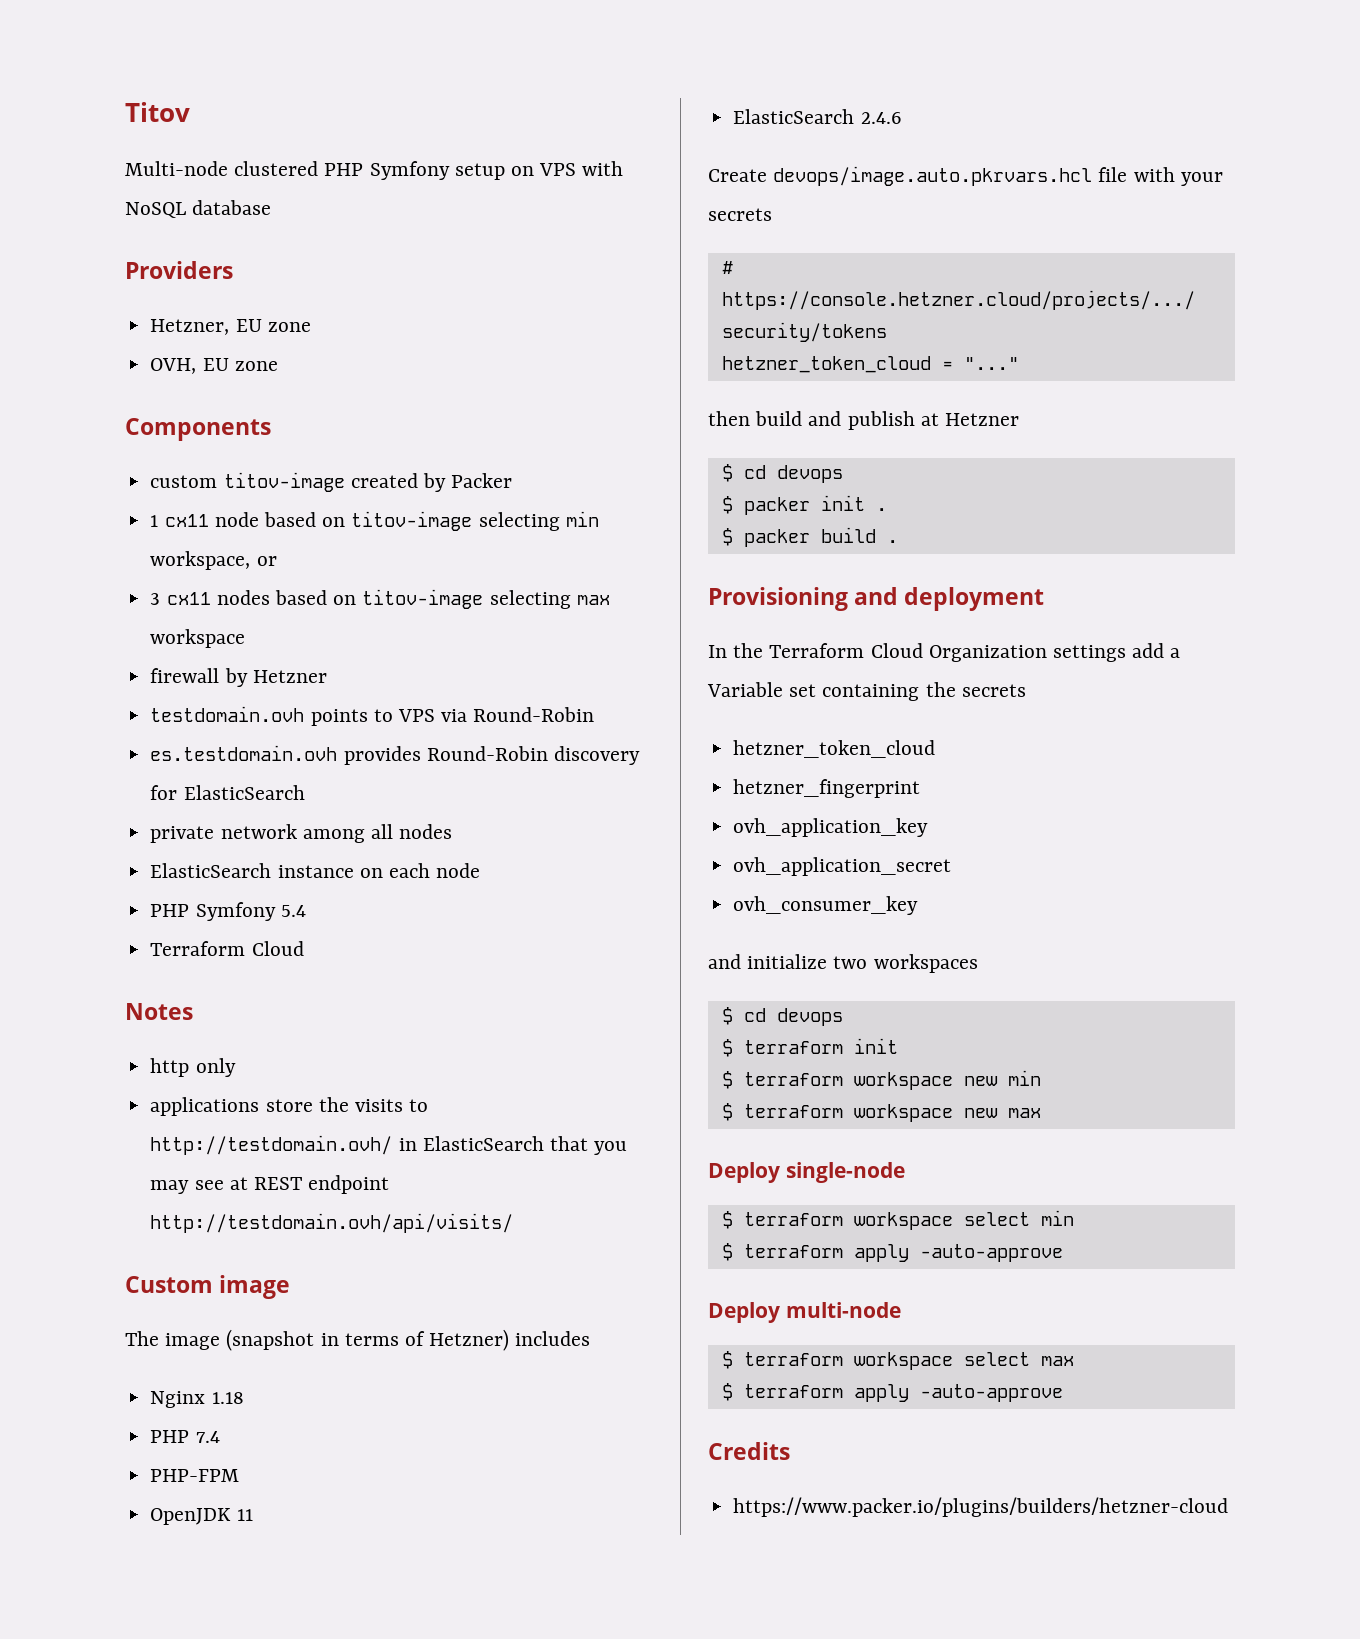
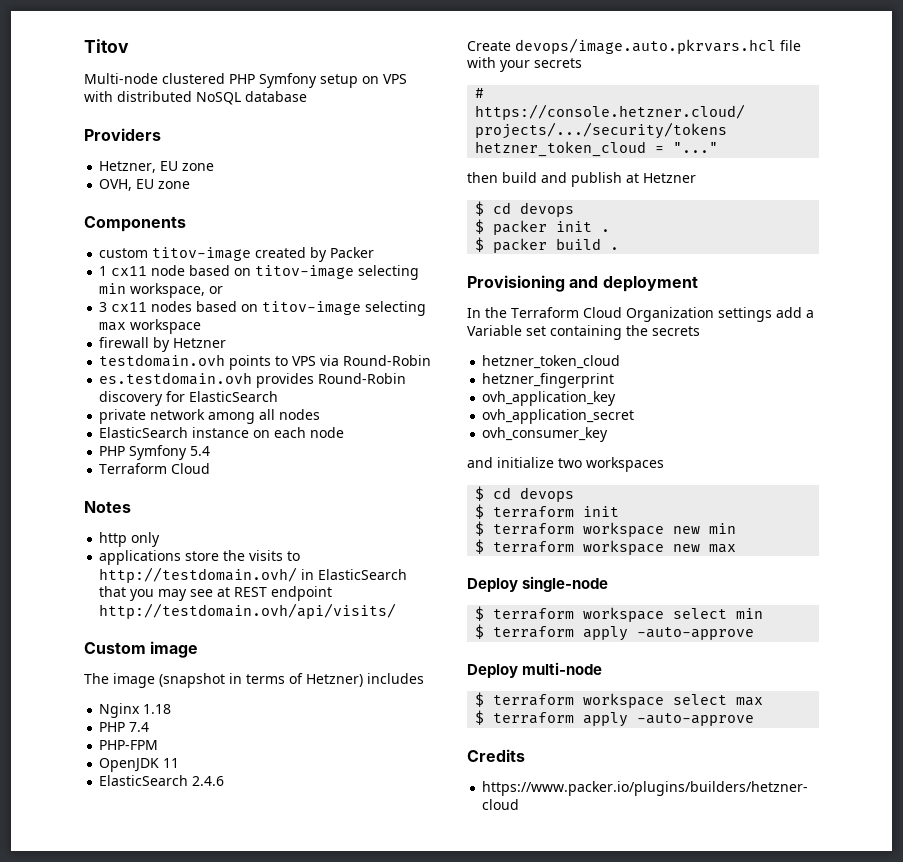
- Multi-node clustered PHP Symfony setup on VPS with NoSQL database
+ Multi-node clustered PHP Symfony setup on VPS with distributed NoSQL database

